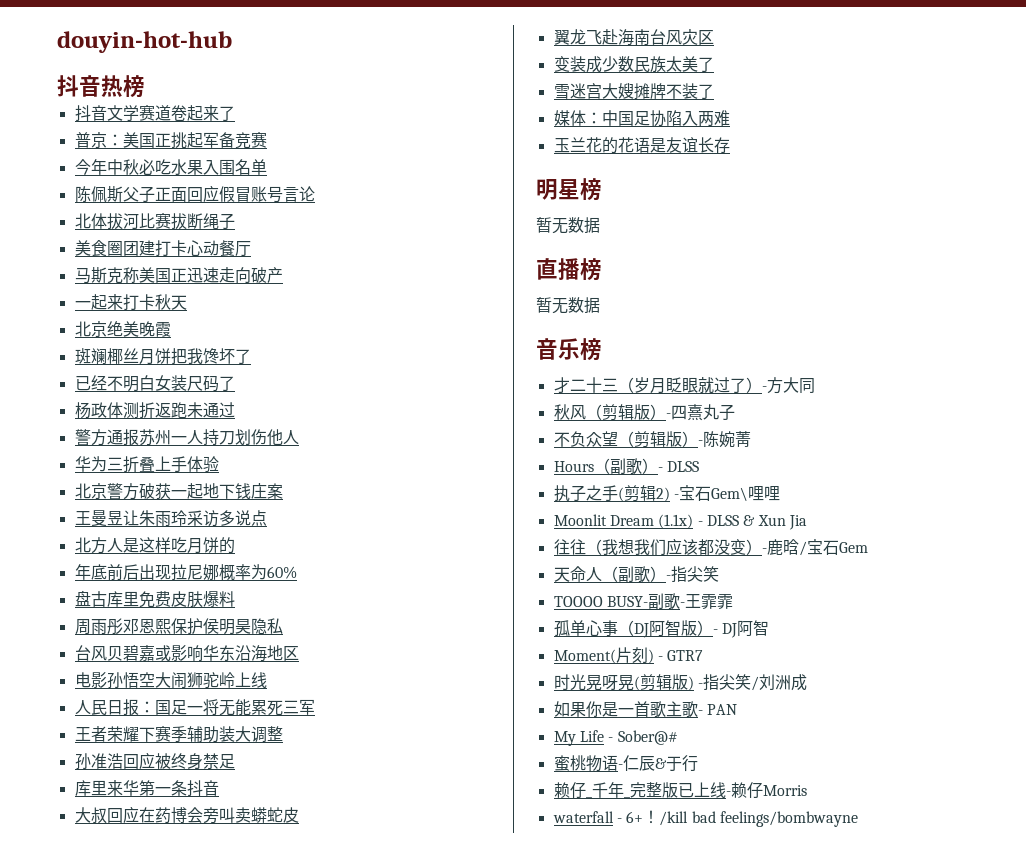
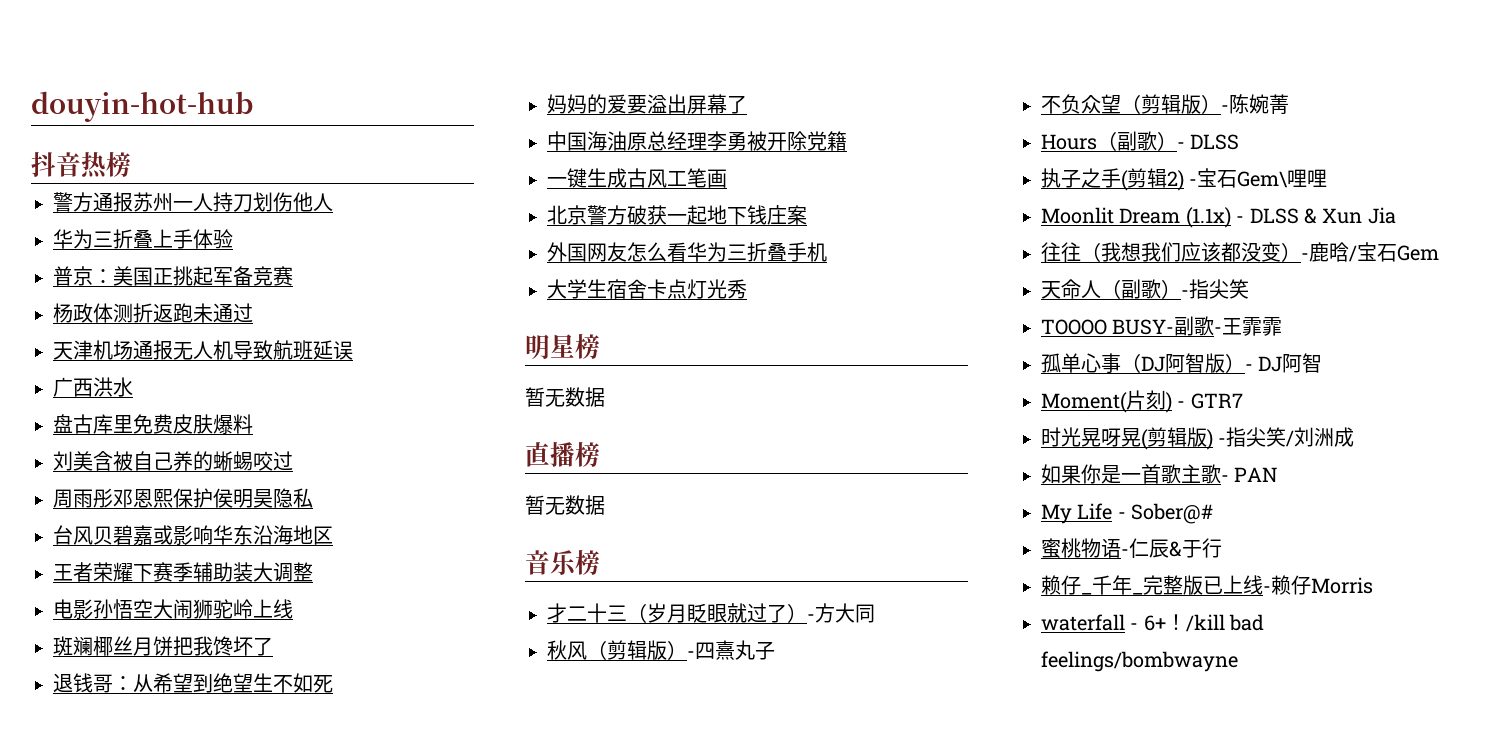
- 抖音文学赛道卷起来了
- 普京：美国正挑起军备竞赛
- 今年中秋必吃水果入围名单
- 陈佩斯父子正面回应假冒账号言论
- 北体拔河比赛拔断绳子
- 美食圈团建打卡心动餐厅
- 马斯克称美国正迅速走向破产
- 一起来打卡秋天
- 北京绝美晚霞
- 斑斓椰丝月饼把我馋坏了
- 已经不明白女装尺码了
- 杨政体测折返跑未通过
- 北京警方破获一起地下钱庄案
- 王曼昱让朱雨玲采访多说点
- 北方人是这样吃月饼的
- 年底前后出现拉尼娜概率为60%
+ 普京：美国正挑起军备竞赛
+ 杨政体测折返跑未通过
+ 天津机场通报无人机导致航班延误
+ 广西洪水
+ 刘美含被自己养的蜥蜴咬过
- 电影孙悟空大闹狮驼岭上线
- 人民日报：国足一将无能累死三军
- 孙准浩回应被终身禁足
- 库里来华第一条抖音
- 大叔回应在药博会旁叫卖蟒蛇皮
- 翼龙飞赴海南台风灾区
- 变装成少数民族太美了
- 雪迷宫大嫂摊牌不装了
- 媒体：中国足协陷入两难
- 玉兰花的花语是友谊长存
+ 电影孙悟空大闹狮驼岭上线
+ 斑斓椰丝月饼把我馋坏了
+ 退钱哥：从希望到绝望生不如死
+ 妈妈的爱要溢出屏幕了
+ 中国海油原总经理李勇被开除党籍
+ 一键生成古风工笔画
+ 北京警方破获一起地下钱庄案
+ 外国网友怎么看华为三折叠手机
+ 大学生宿舍卡点灯光秀

